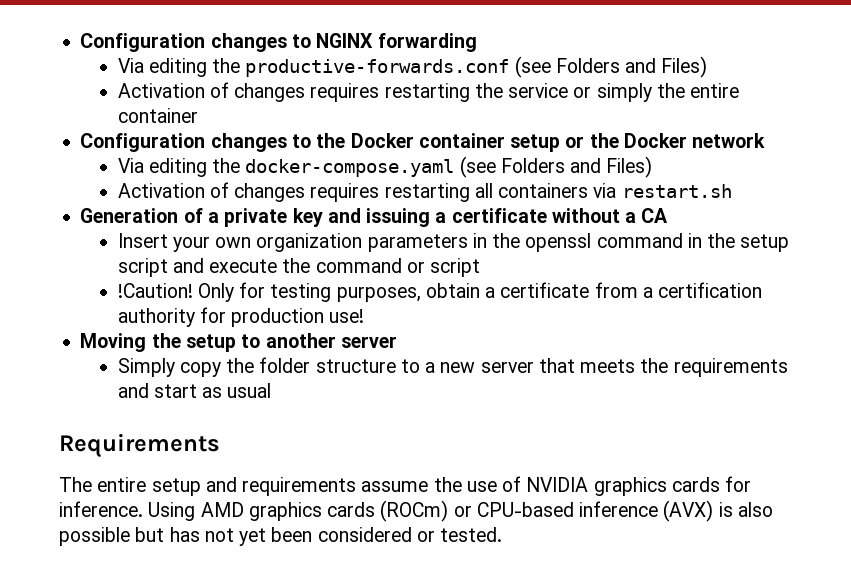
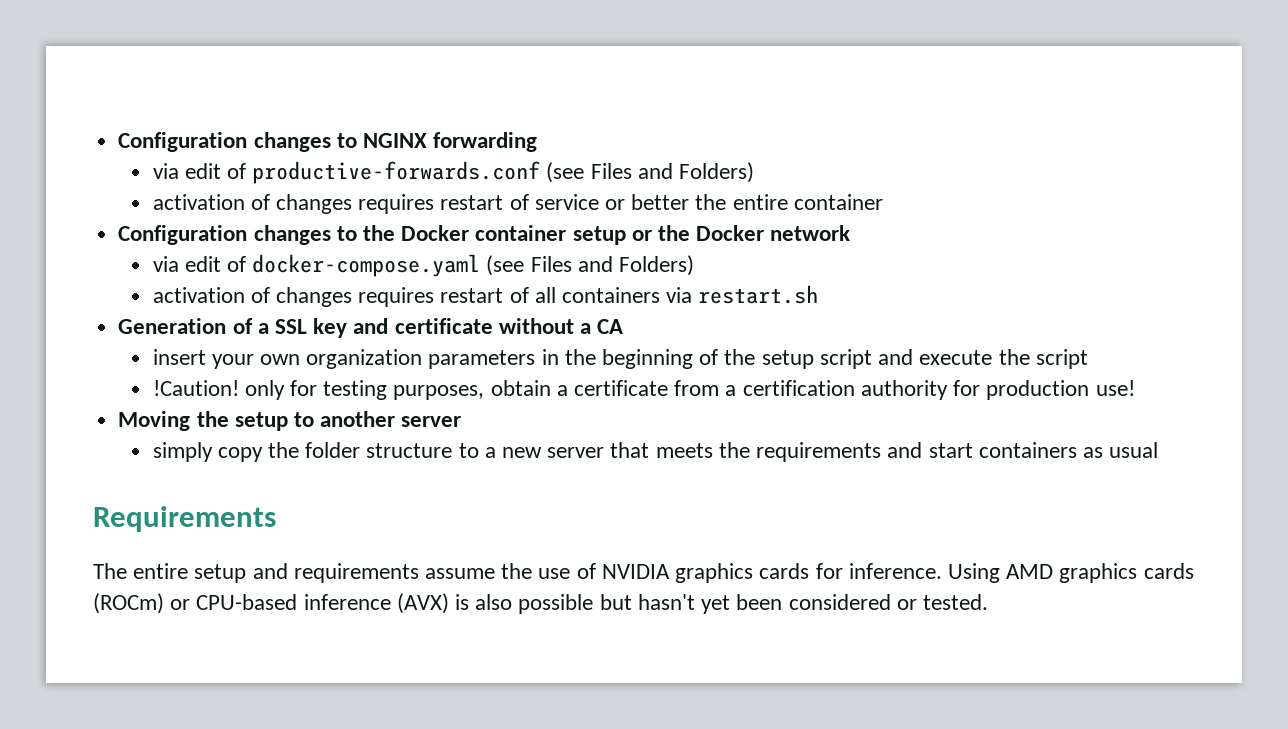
- Via editing the productive-forwards.conf (see Folders and Files)
- Activation of changes requires restarting the service or simply the entire container
+ via edit of productive-forwards.conf (see Files and Folders)
+ activation of changes requires restart of service or better the entire container
- Via editing the docker-compose.yaml (see Folders and Files)
- Activation of changes requires restarting all containers via restart.sh
+ via edit of docker-compose.yaml (see Files and Folders)
+ activation of changes requires restart of all containers via restart.sh
- Generation of a private key and issuing a certificate without a CA
+ Generation of a SSL key and certificate without a CA
- Insert your own organization parameters in the openssl command in the setup script and execute the command or script
+ insert your own organization parameters in the beginning of the setup script and execute the script
- !Caution! Only for testing purposes, obtain a certificate from a certification authority for production use!
+ !Caution! only for testing purposes, obtain a certificate from a certification authority for production use!
- Simply copy the folder structure to a new server that meets the requirements and start as usual
+ simply copy the folder structure to a new server that meets the requirements and start containers as usual
- Using AMD graphics cards (ROCm) or CPU-based inference (AVX) is also possible but has not yet been considered or tested.
+ Using AMD graphics cards (ROCm) or CPU-based inference (AVX) is also possible but hasn't yet been considered or tested.

